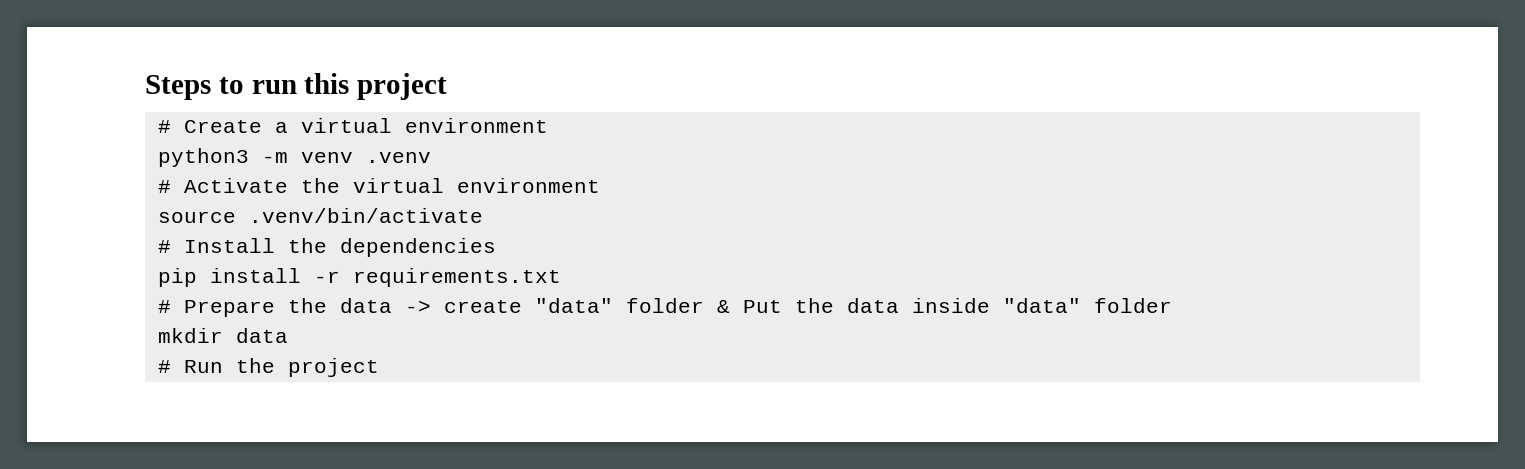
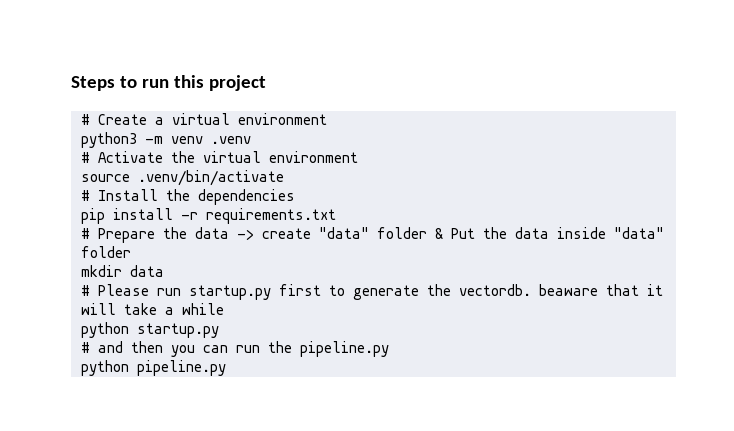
- # Run the project
+ # Please run startup.py first to generate the vectordb. beaware that it will take a while
+ python startup.py
+ # and then you can run the pipeline.py
+ python pipeline.py

